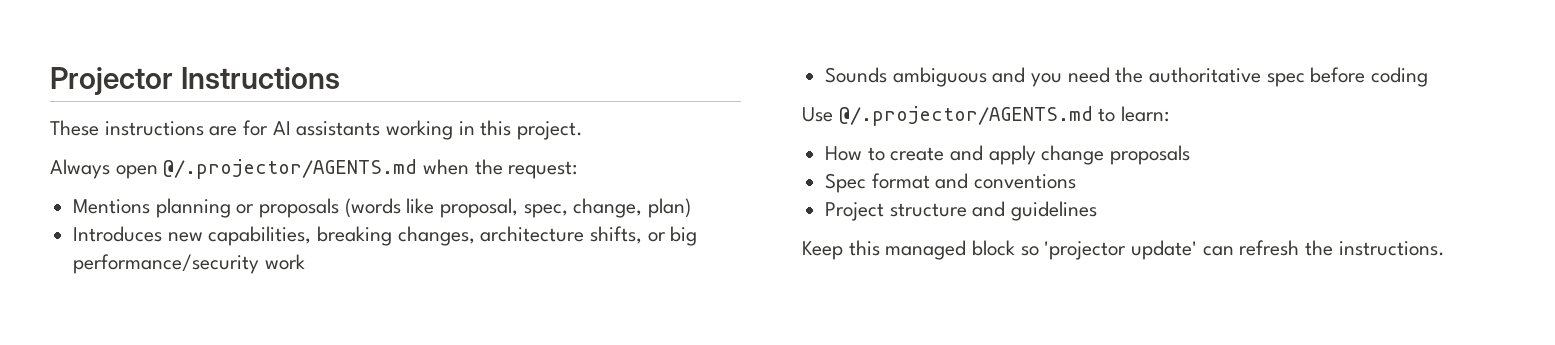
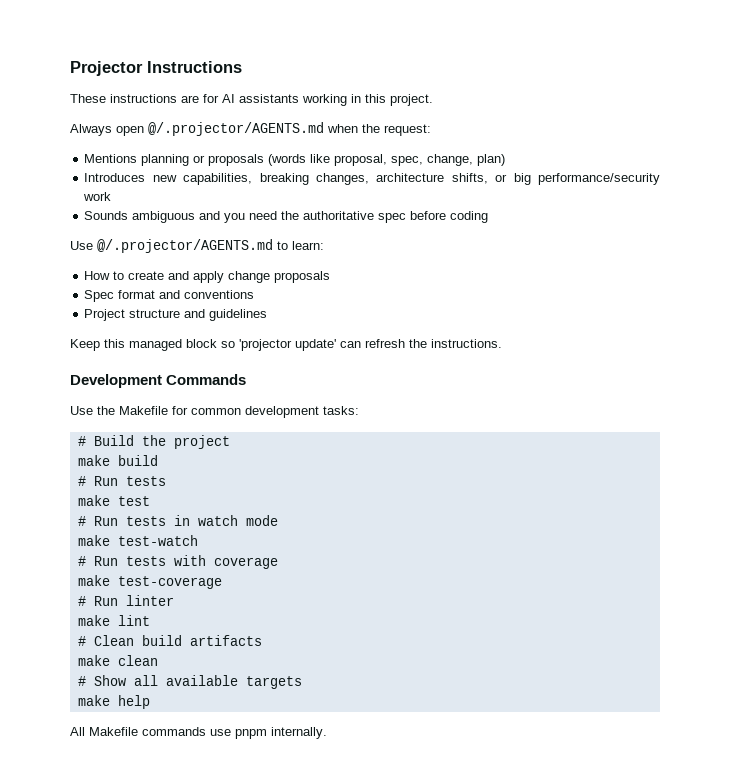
+ Development Commands
+ Use the Makefile for common development tasks:
+ # Build the project
+ make build
+ # Run tests
+ make test
+ # Run tests in watch mode
+ make test-watch
+ # Run tests with coverage
+ make test-coverage
+ # Run linter
+ make lint
+ # Clean build artifacts
+ make clean
+ # Show all available targets
+ make help
+ All Makefile commands use pnpm internally.

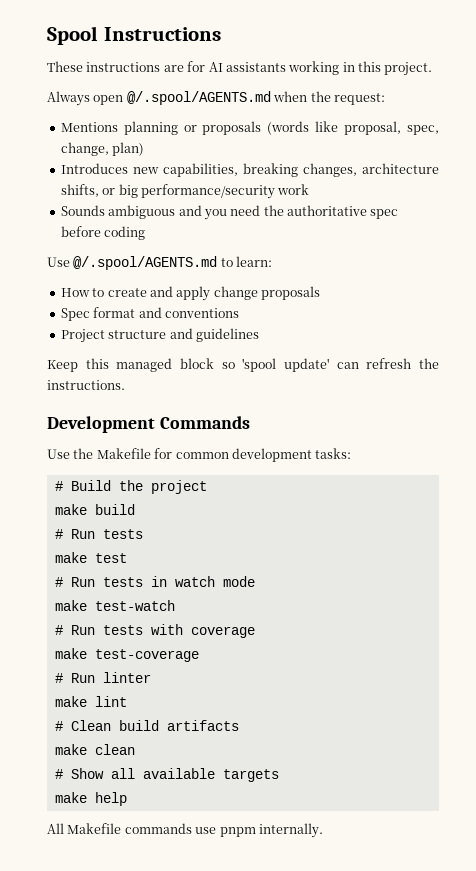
- Projector Instructions
+ Spool Instructions
- Always open @/.projector/AGENTS.md when the request:
+ Always open @/.spool/AGENTS.md when the request:
- Use @/.projector/AGENTS.md to learn:
+ Use @/.spool/AGENTS.md to learn:
- Keep this managed block so 'projector update' can refresh the instructions.
+ Keep this managed block so 'spool update' can refresh the instructions.

